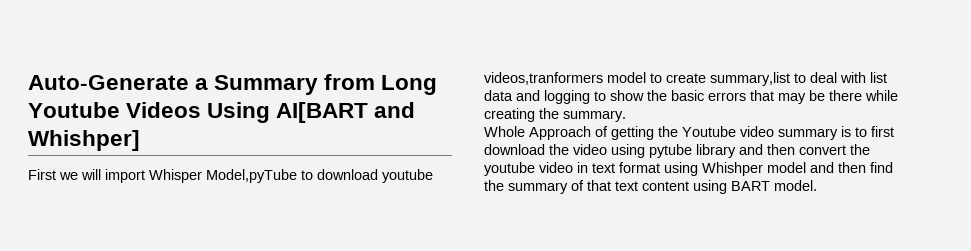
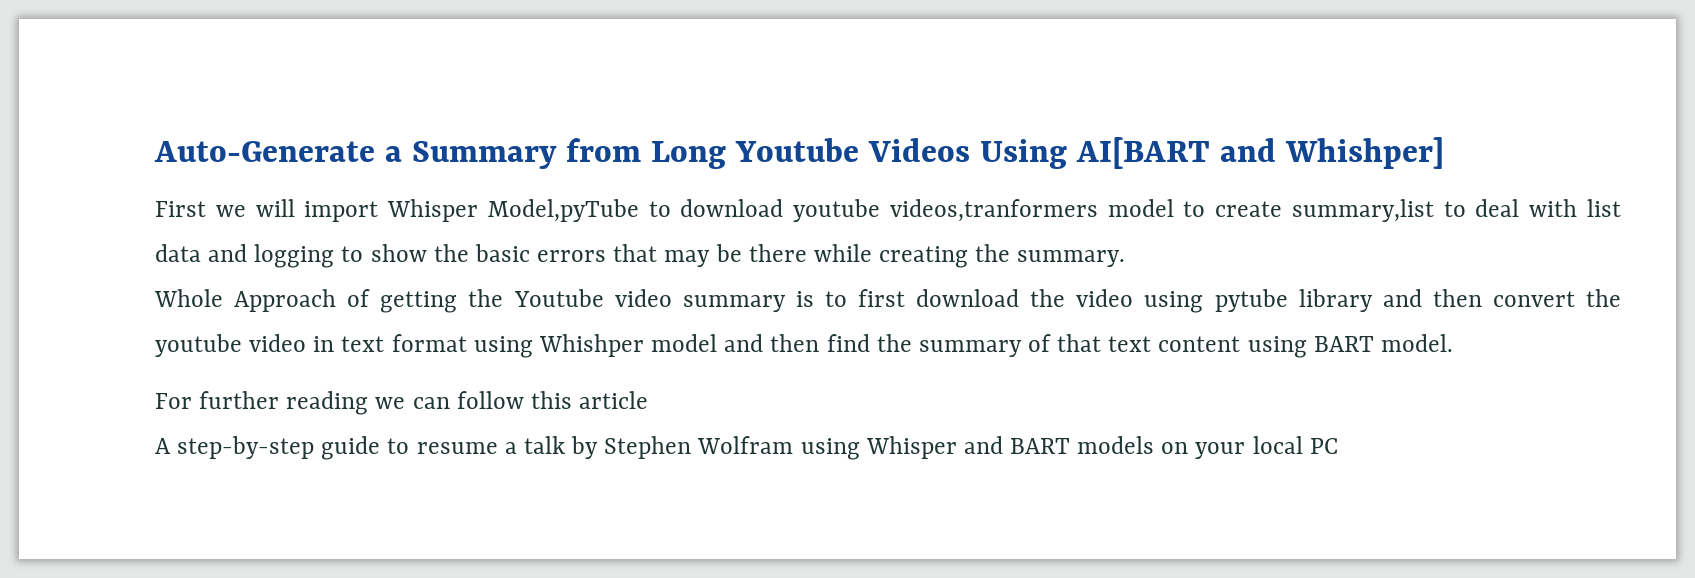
+ For further reading we can follow this article
+ A step-by-step guide to resume a talk by Stephen Wolfram using Whisper and BART models on your local PC

